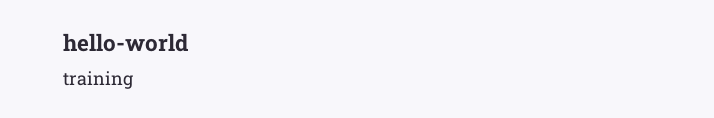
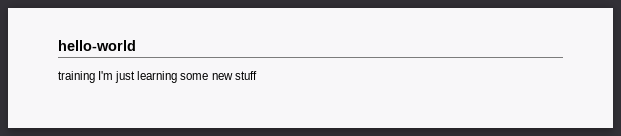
- training
+ training I'm just learning some new stuff

